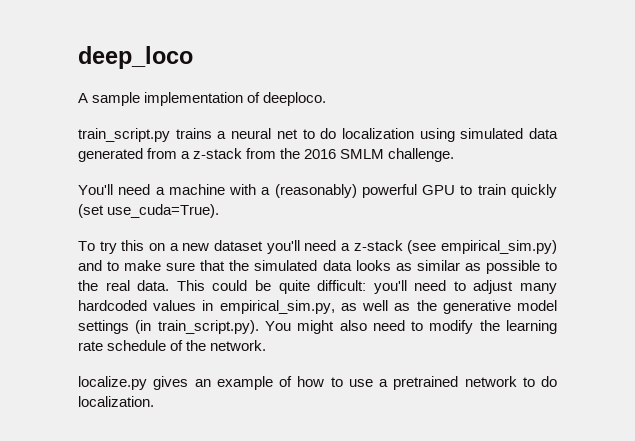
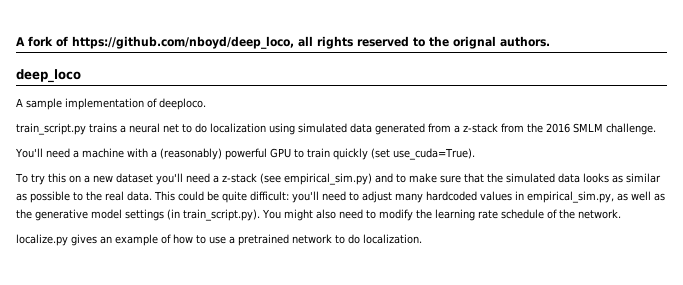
+ A fork of https://github.com/nboyd/deep_loco, all rights reserved to the orignal authors.

